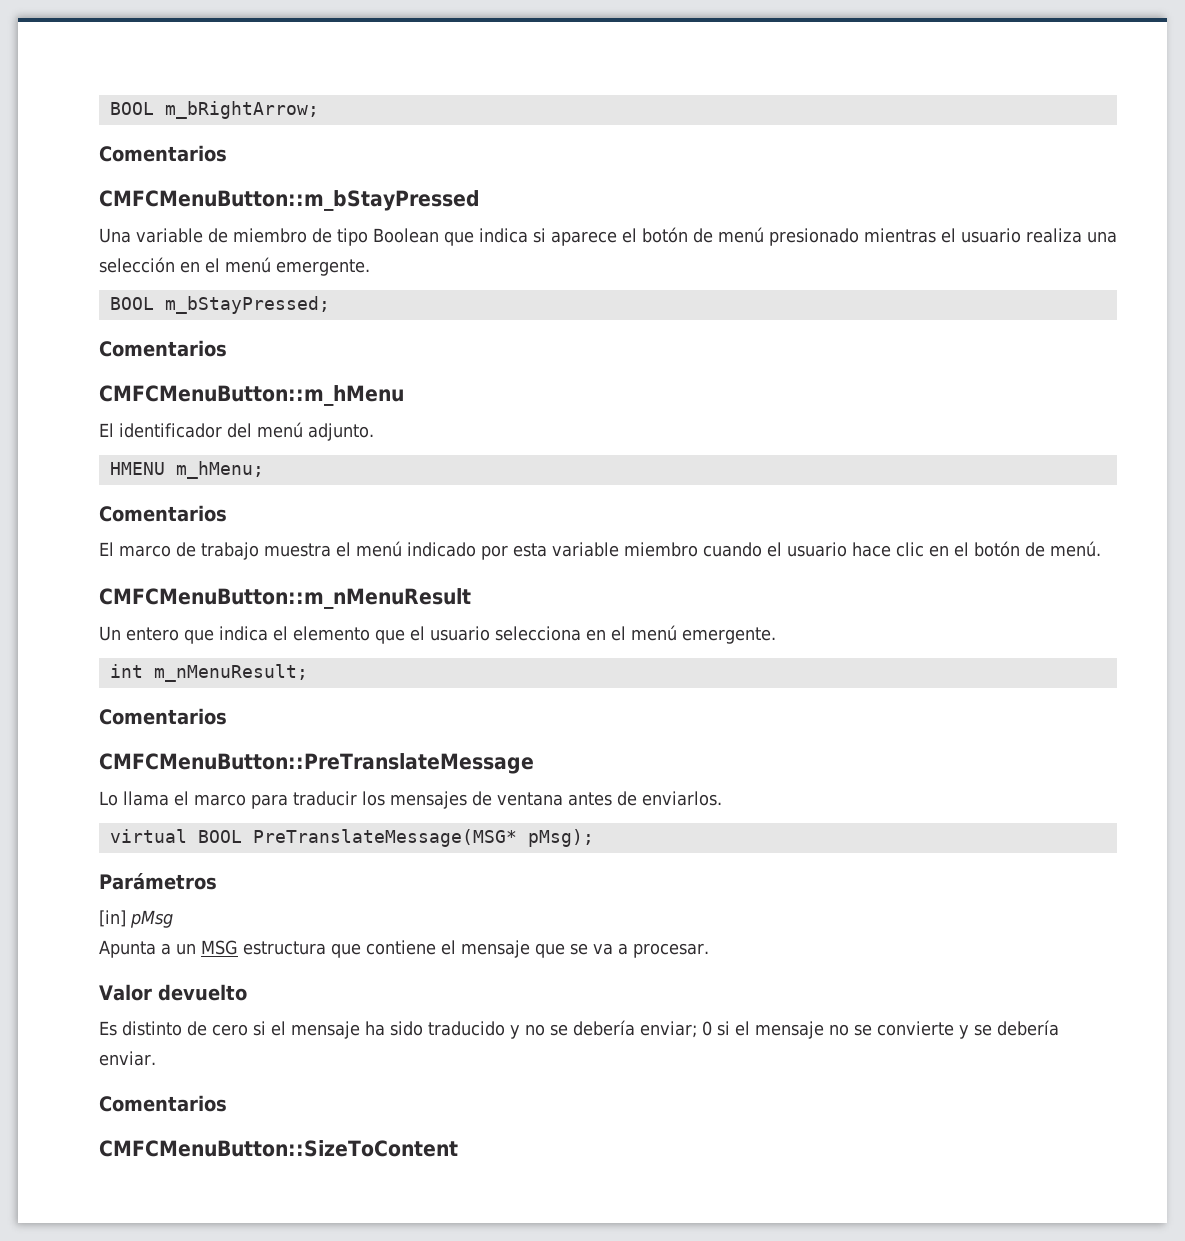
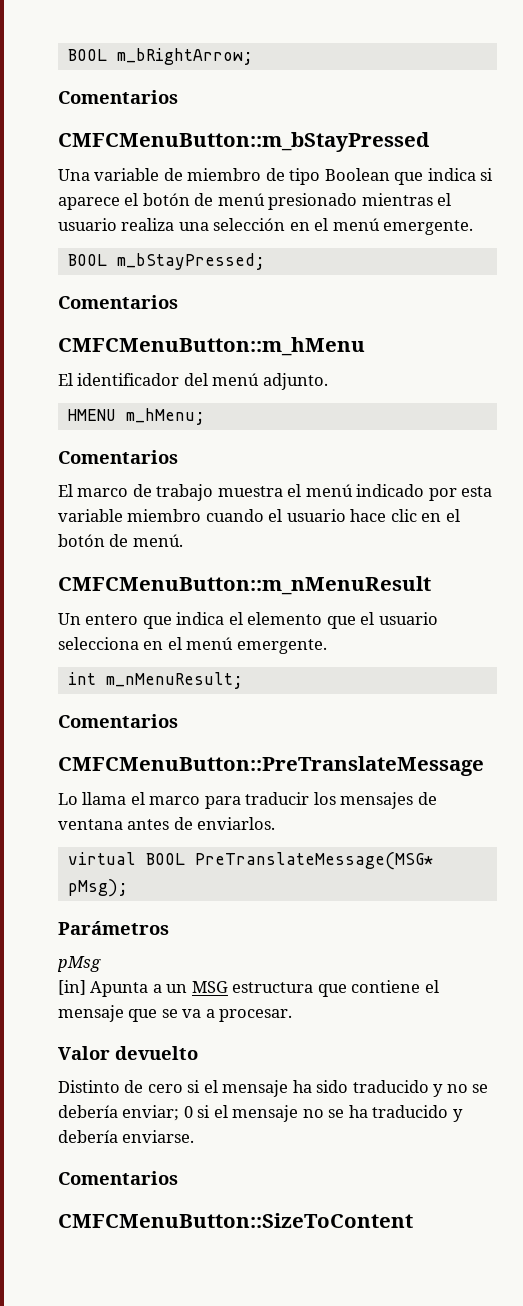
- [in] pMsg
+ pMsg
- Apunta a un MSG estructura que contiene el mensaje que se va a procesar.
+ [in] Apunta a un MSG estructura que contiene el mensaje que se va a procesar.
- Es distinto de cero si el mensaje ha sido traducido y no se debería enviar; 0 si el mensaje no se convierte y se debería enviar.
+ Distinto de cero si el mensaje ha sido traducido y no se debería enviar; 0 si el mensaje no se ha traducido y debería enviarse.

